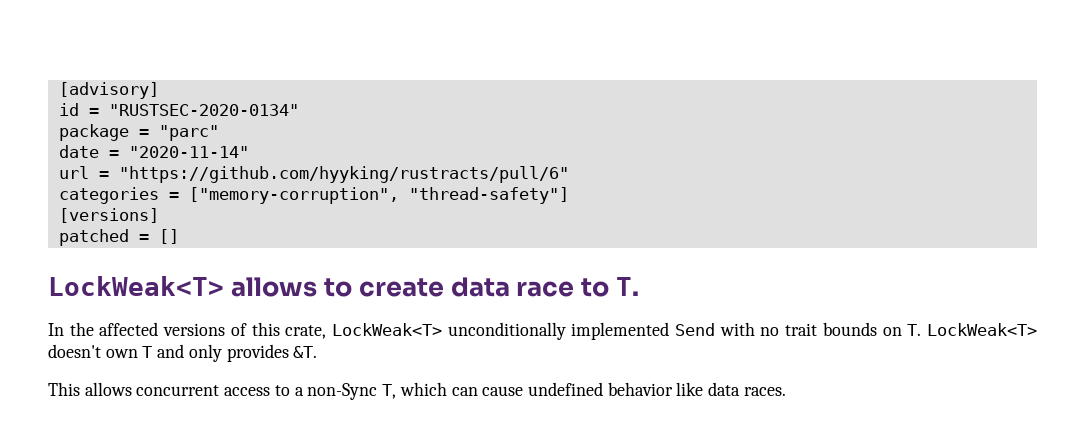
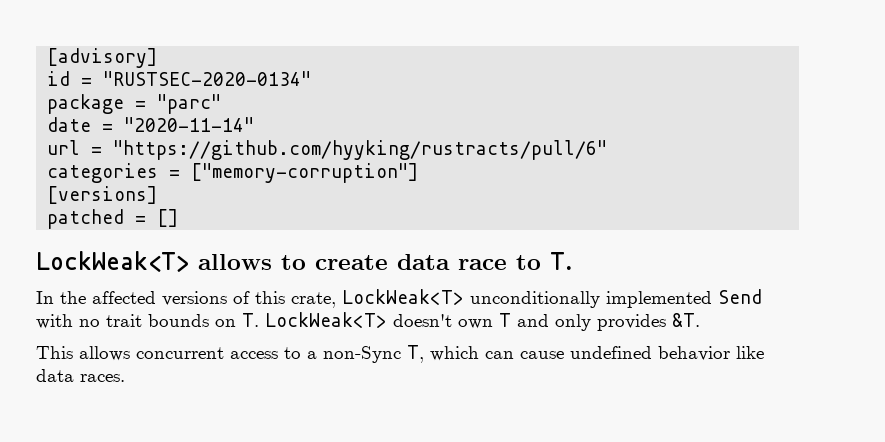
- categories = ["memory-corruption", "thread-safety"]
+ categories = ["memory-corruption"]

